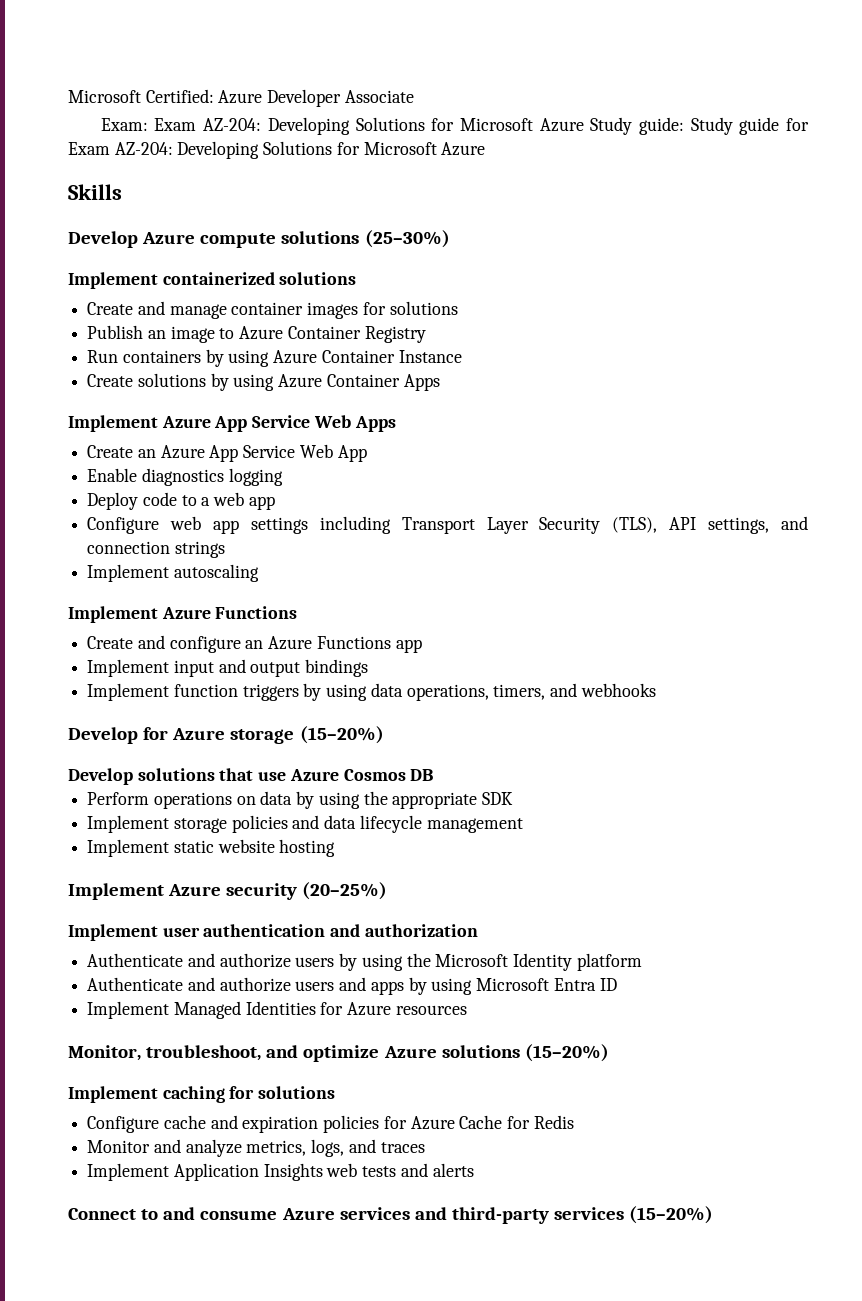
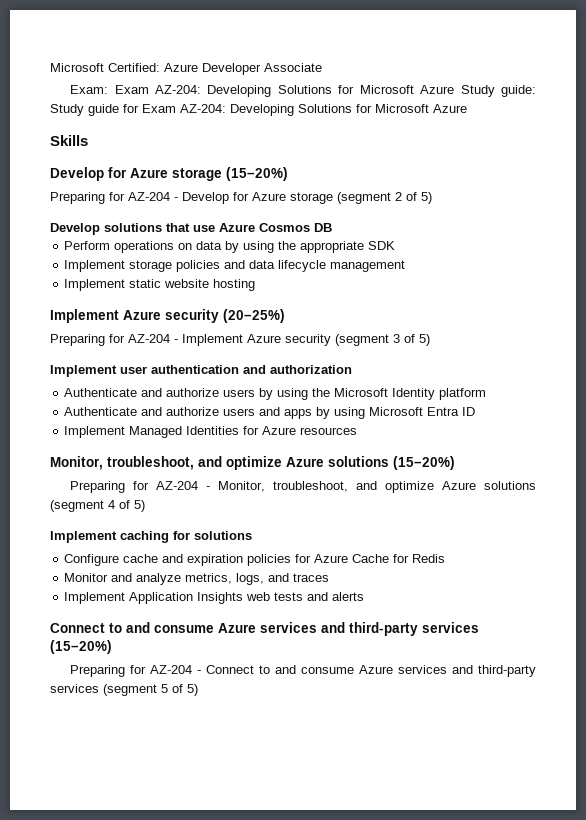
- Develop Azure compute solutions (25–30%)
- Implement containerized solutions
- Create and manage container images for solutions
- Publish an image to Azure Container Registry
- Run containers by using Azure Container Instance
- Create solutions by using Azure Container Apps
- Implement Azure App Service Web Apps
- Create an Azure App Service Web App
- Enable diagnostics logging
- Deploy code to a web app
- Configure web app settings including Transport Layer Security (TLS), API settings, and connection strings
- Implement autoscaling
- Implement Azure Functions
- Create and configure an Azure Functions app
- Implement input and output bindings
- Implement function triggers by using data operations, timers, and webhooks
  Develop for Azure storage (15–20%)
+ Preparing for AZ-204 - Develop for Azure storage (segment 2 of 5)
+ Preparing for AZ-204 - Implement Azure security (segment 3 of 5)
+ Preparing for AZ-204 - Monitor, troubleshoot, and optimize Azure solutions (segment 4 of 5)
+ Preparing for AZ-204 - Connect to and consume Azure services and third-party services (segment 5 of 5)

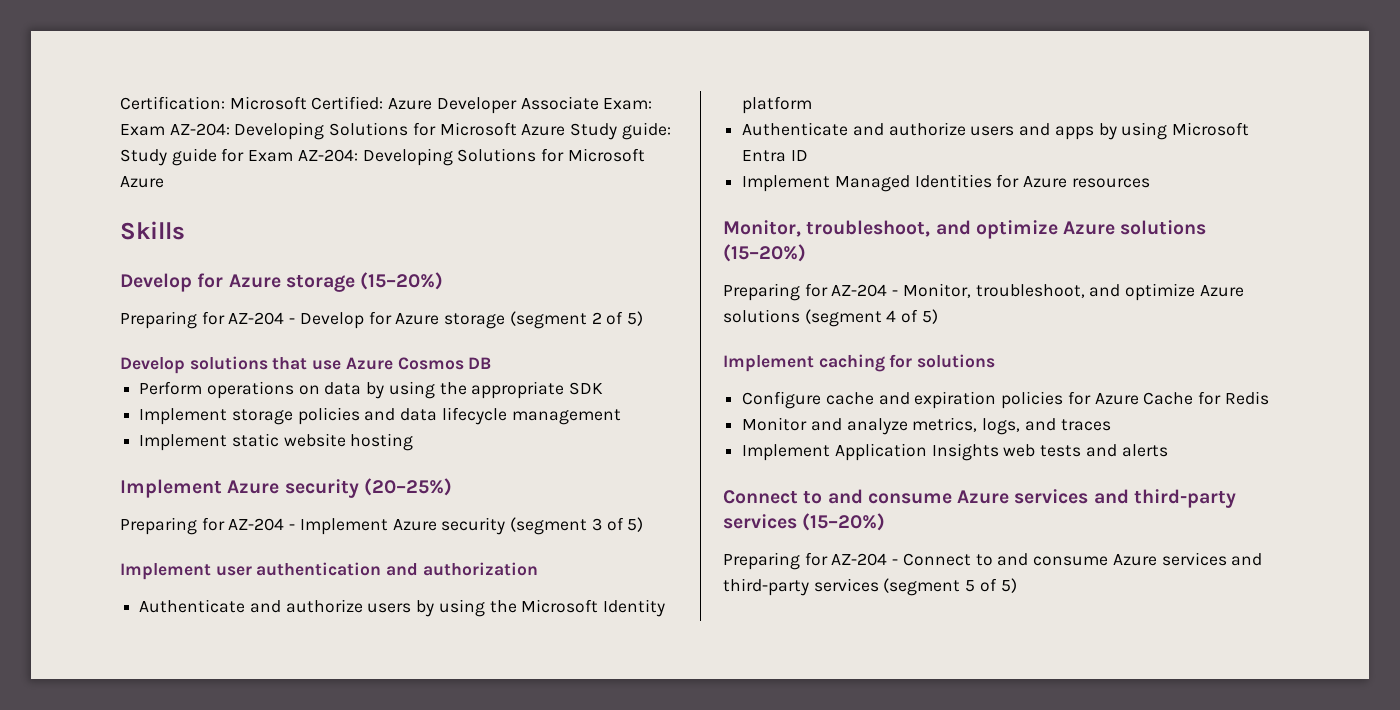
- Microsoft Certified: Azure Developer Associate
- Exam: Exam AZ-204: Developing Solutions for Microsoft Azure Study guide: Study guide for Exam AZ-204: Developing Solutions for Microsoft Azure
+ Certification: Microsoft Certified: Azure Developer Associate Exam: Exam AZ-204: Developing Solutions for Microsoft Azure Study guide: Study guide for Exam AZ-204: Developing Solutions for Microsoft Azure

